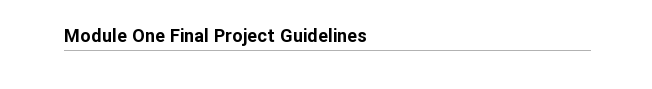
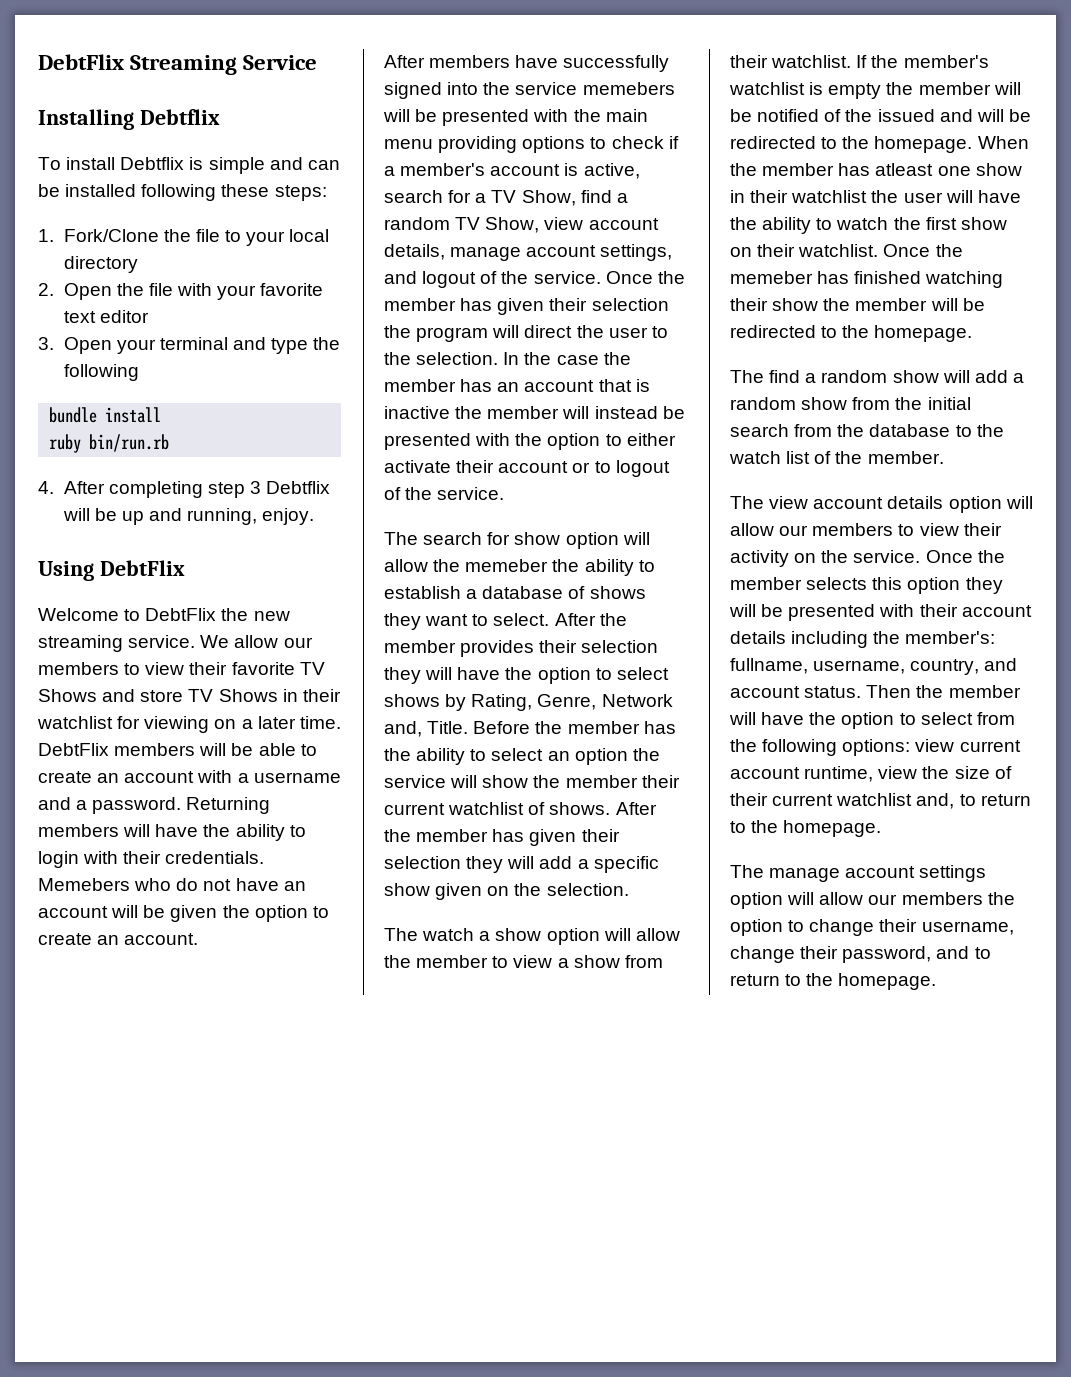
- Module One Final Project Guidelines
+ DebtFlix Streaming Service
+ Installing Debtflix
+ To install Debtflix is simple and can be installed following these steps:
+ 1. Fork/Clone the file to your local directory
+ 2. Open the file with your favorite text editor
+ 3. Open your terminal and type the following
+ bundle install
+ ruby bin/run.rb
+ 4. After completing step 3 Debtflix will be up and running, enjoy.
+ Using DebtFlix
+ Welcome to DebtFlix the new streaming service. We allow our members to view their favorite TV Shows and store TV Shows in their watchlist for viewing on a later time. DebtFlix members will be able to create an account with a username and a password. Returning members will have the ability to login with their credentials. Memebers who do not have an account will be given the option to create an account.
+ After members have successfully signed into the service memebers will be presented with the main menu providing options to check if a member's account is active, search for a TV Show, find a random TV Show, view account details, manage account settings, and logout of the service. Once the member has given their selection the program will direct the user to the selection. In the case the member has an account that is inactive the member will instead be presented with the option to either activate their account or to logout of the service.
+ The search for show option will allow the memeber the ability to establish a database of shows they want to select. After the member provides their selection they will have the option to select shows by Rating, Genre, Network and, Title. Before the member has the ability to select an option the service will show the member their current watchlist of shows. After the member has given their selection they will add a specific show given on the selection.
+ The watch a show option will allow the member to view a show from their watchlist. If the member's watchlist is empty the member will be notified of the issued and will be redirected to the homepage. When the member has atleast one show in their watchlist the user will have the ability to watch the first show on their watchlist. Once the memeber has finished watching their show the member will be redirected to the homepage.
+ The find a random show will add a random show from the initial search from the database to the watch list of the member.
+ The view account details option will allow our members to view their activity on the service. Once the member selects this option they will be presented with their account details including the member's: fullname, username, country, and account status. Then the member will have the option to select from the following options: view current account runtime, view the size of their current watchlist and, to return to the homepage.
+ The manage account settings option will allow our members the option to change their username, change their password, and to return to the homepage.

